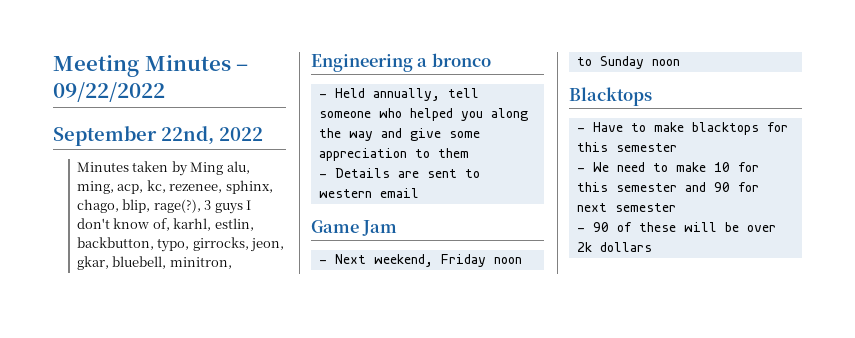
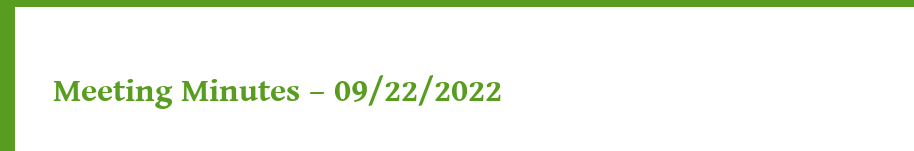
- September 22nd, 2022
- Minutes taken by Ming alu, ming, acp, kc, rezenee, sphinx, chago, blip, rage(?), 3 guys I don't know of, karhl, estlin, backbutton, typo, girrocks, jeon, gkar, bluebell, minitron,
- Engineering a bronco
- - Held annually, tell someone who helped you along the way and give some appreciation to them
- - Details are sent to western email
- Game Jam
- - Next weekend, Friday noon to Sunday noon
- Blacktops
- - Have to make blacktops for this semester
- - We need to make 10 for this semester and 90 for next semester
- - 90 of these will be over 2k dollars

